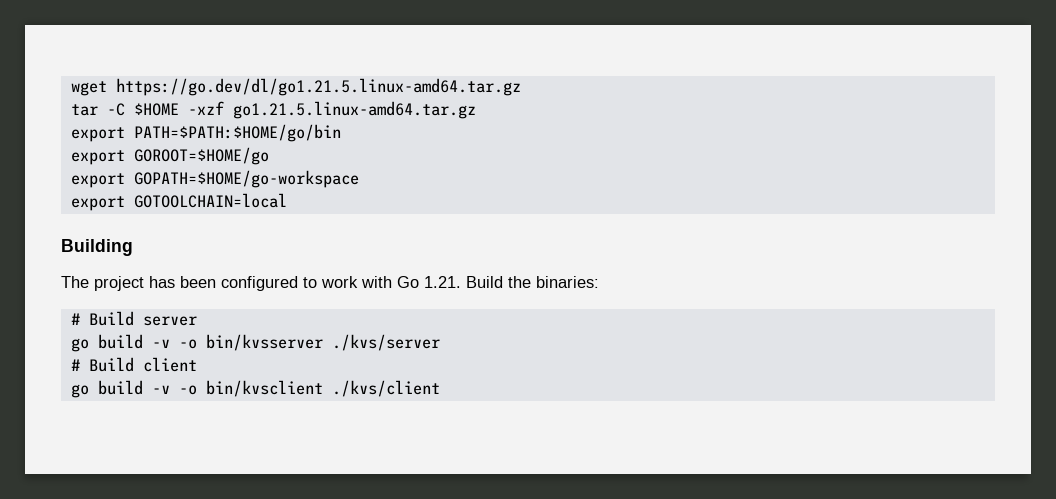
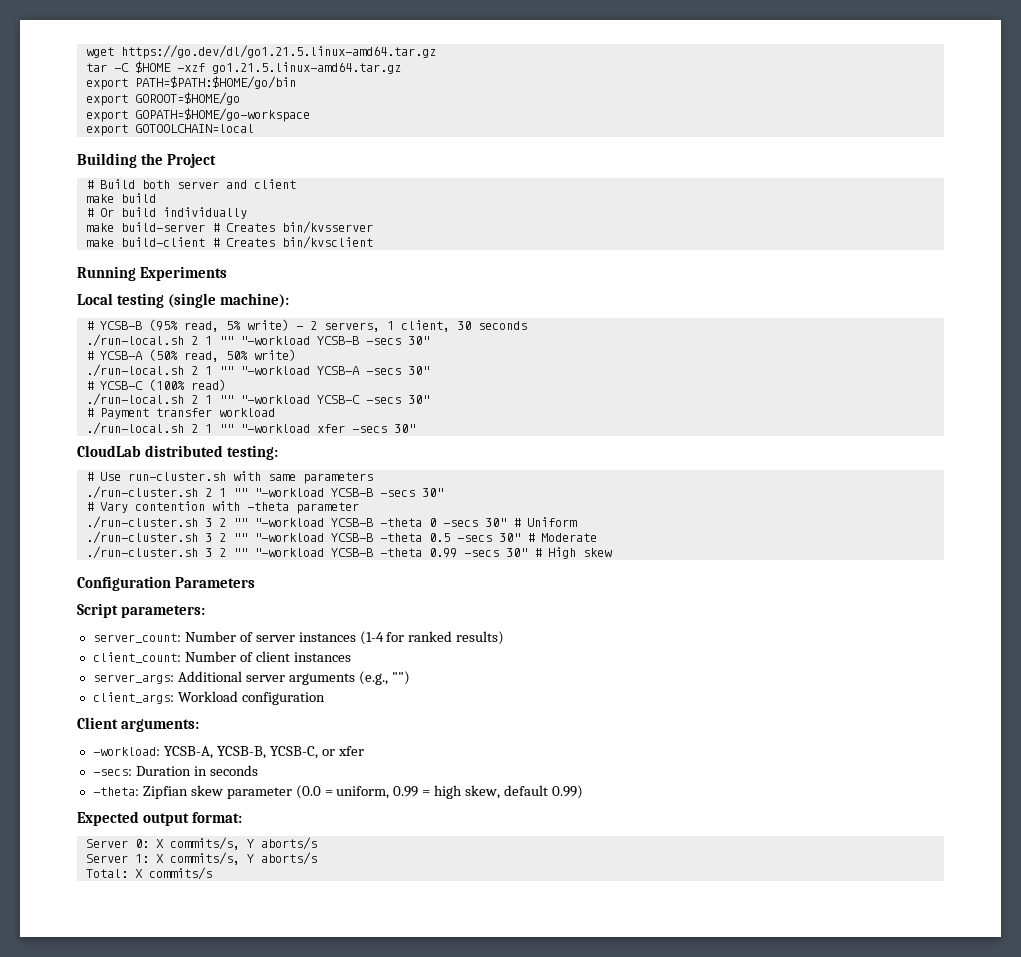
- Building
- The project has been configured to work with Go 1.21. Build the binaries:
- # Build server
- go build -v -o bin/kvsserver ./kvs/server
- # Build client
- go build -v -o bin/kvsclient ./kvs/client
+ Building the Project
+ # Build both server and client
+ make build
+ # Or build individually
+ make build-server # Creates bin/kvsserver
+ make build-client # Creates bin/kvsclient
+ Running Experiments
+ Local testing (single machine):
+ # YCSB-B (95% read, 5% write) - 2 servers, 1 client, 30 seconds
+ ./run-local.sh 2 1 "" "-workload YCSB-B -secs 30"
+ # YCSB-A (50% read, 50% write)
+ ./run-local.sh 2 1 "" "-workload YCSB-A -secs 30"
+ # YCSB-C (100% read)
+ ./run-local.sh 2 1 "" "-workload YCSB-C -secs 30"
+ # Payment transfer workload
+ ./run-local.sh 2 1 "" "-workload xfer -secs 30"
+ CloudLab distributed testing:
+ # Use run-cluster.sh with same parameters
+ ./run-cluster.sh 2 1 "" "-workload YCSB-B -secs 30"
+ # Vary contention with -theta parameter
+ ./run-cluster.sh 3 2 "" "-workload YCSB-B -theta 0 -secs 30" # Uniform
+ ./run-cluster.sh 3 2 "" "-workload YCSB-B -theta 0.5 -secs 30" # Moderate
+ ./run-cluster.sh 3 2 "" "-workload YCSB-B -theta 0.99 -secs 30" # High skew
+ Configuration Parameters
+ Script parameters:
+ server_count: Number of server instances (1-4 for ranked results)
+ client_count: Number of client instances
+ server_args: Additional server arguments (e.g., "")
+ client_args: Workload configuration
+ Client arguments:
+ -workload: YCSB-A, YCSB-B, YCSB-C, or xfer
+ -secs: Duration in seconds
+ -theta: Zipfian skew parameter (0.0 = uniform, 0.99 = high skew, default 0.99)
+ Expected output format:
+ Server 0: X commits/s, Y aborts/s
+ Server 1: X commits/s, Y aborts/s
+ Total: X commits/s

